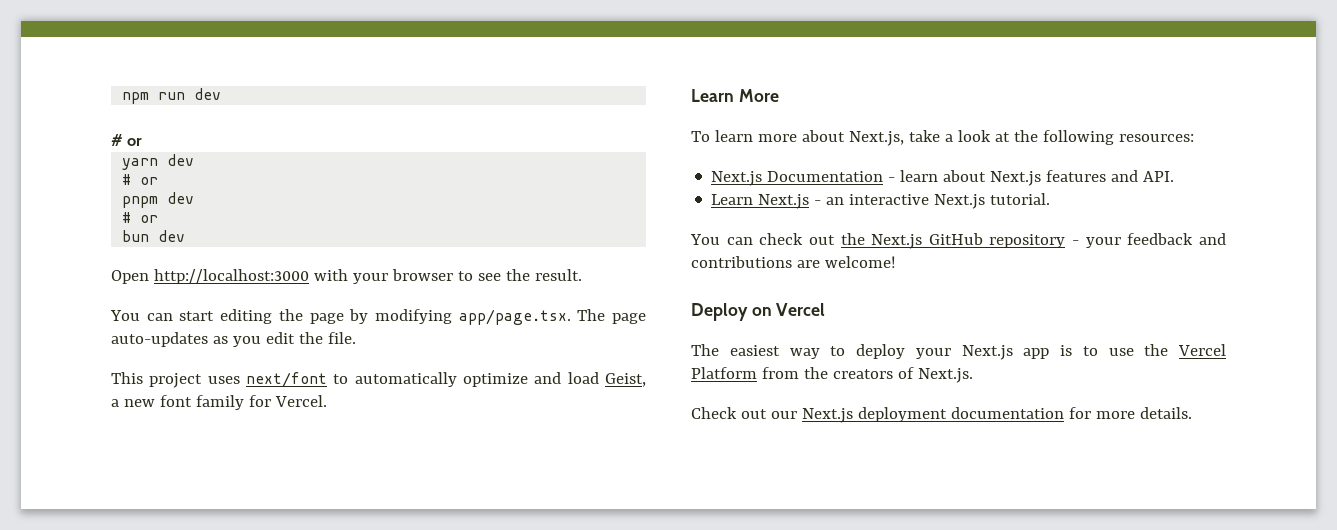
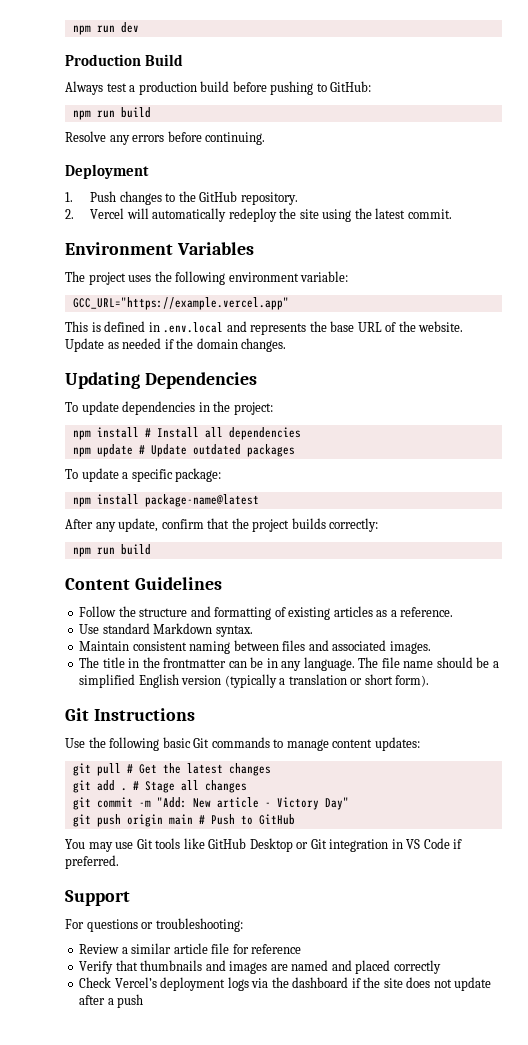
  npm run dev
- # or
- yarn dev
- # or
- pnpm dev
- # or
- bun dev
- Open http://localhost:3000 with your browser to see the result.
- You can start editing the page by modifying app/page.tsx. The page auto-updates as you edit the file.
- This project uses next/font to automatically optimize and load Geist, a new font family for Vercel.
- Learn More
- To learn more about Next.js, take a look at the following resources:
- Next.js Documentation - learn about Next.js features and API.
- Learn Next.js - an interactive Next.js tutorial.
- You can check out the Next.js GitHub repository - your feedback and contributions are welcome!
- Deploy on Vercel
- The easiest way to deploy your Next.js app is to use the Vercel Platform from the creators of Next.js.
- Check out our Next.js deployment documentation for more details.
+ Production Build
+ Always test a production build before pushing to GitHub:
+ npm run build
+ Resolve any errors before continuing.
+ Deployment
+ 1. Push changes to the GitHub repository.
+ 2. Vercel will automatically redeploy the site using the latest commit.
+ Environment Variables
+ The project uses the following environment variable:
+ GCC_URL="https://example.vercel.app"
+ This is defined in .env.local and represents the base URL of the website. Update as needed if the domain changes.
+ Updating Dependencies
+ To update dependencies in the project:
+ npm install # Install all dependencies
+ npm update # Update outdated packages
+ To update a specific package:
+ npm install package-name@latest
+ After any update, confirm that the project builds correctly:
+ npm run build
+ Content Guidelines
+ Follow the structure and formatting of existing articles as a reference.
+ Use standard Markdown syntax.
+ Maintain consistent naming between files and associated images.
+ The title in the frontmatter can be in any language. The file name should be a simplified English version (typically a translation or short form).
+ Git Instructions
+ Use the following basic Git commands to manage content updates:
+ git pull # Get the latest changes
+ git add . # Stage all changes
+ git commit -m "Add: New article - Victory Day"
+ git push origin main # Push to GitHub
+ You may use Git tools like GitHub Desktop or Git integration in VS Code if preferred.
+ Support
+ For questions or troubleshooting:
+ Review a similar article file for reference
+ Verify that thumbnails and images are named and placed correctly
+ Check Vercel’s deployment logs via the dashboard if the site does not update after a push

